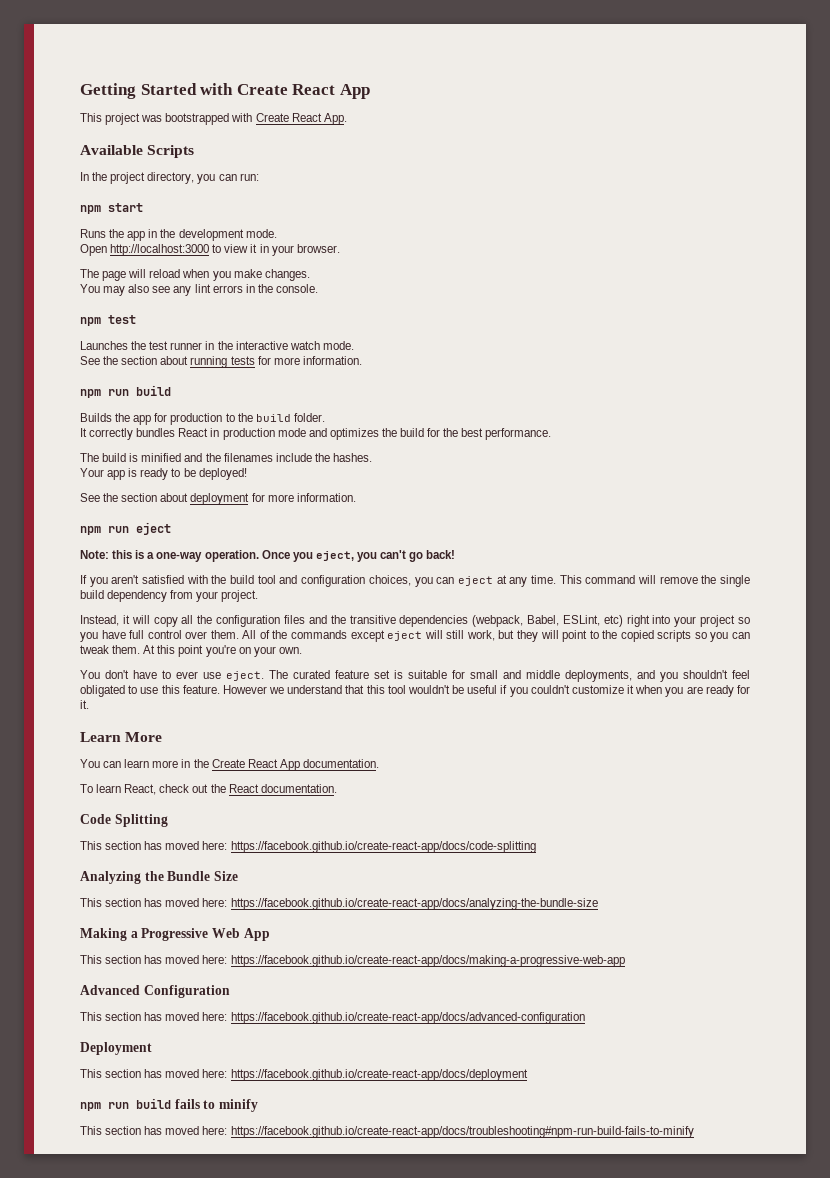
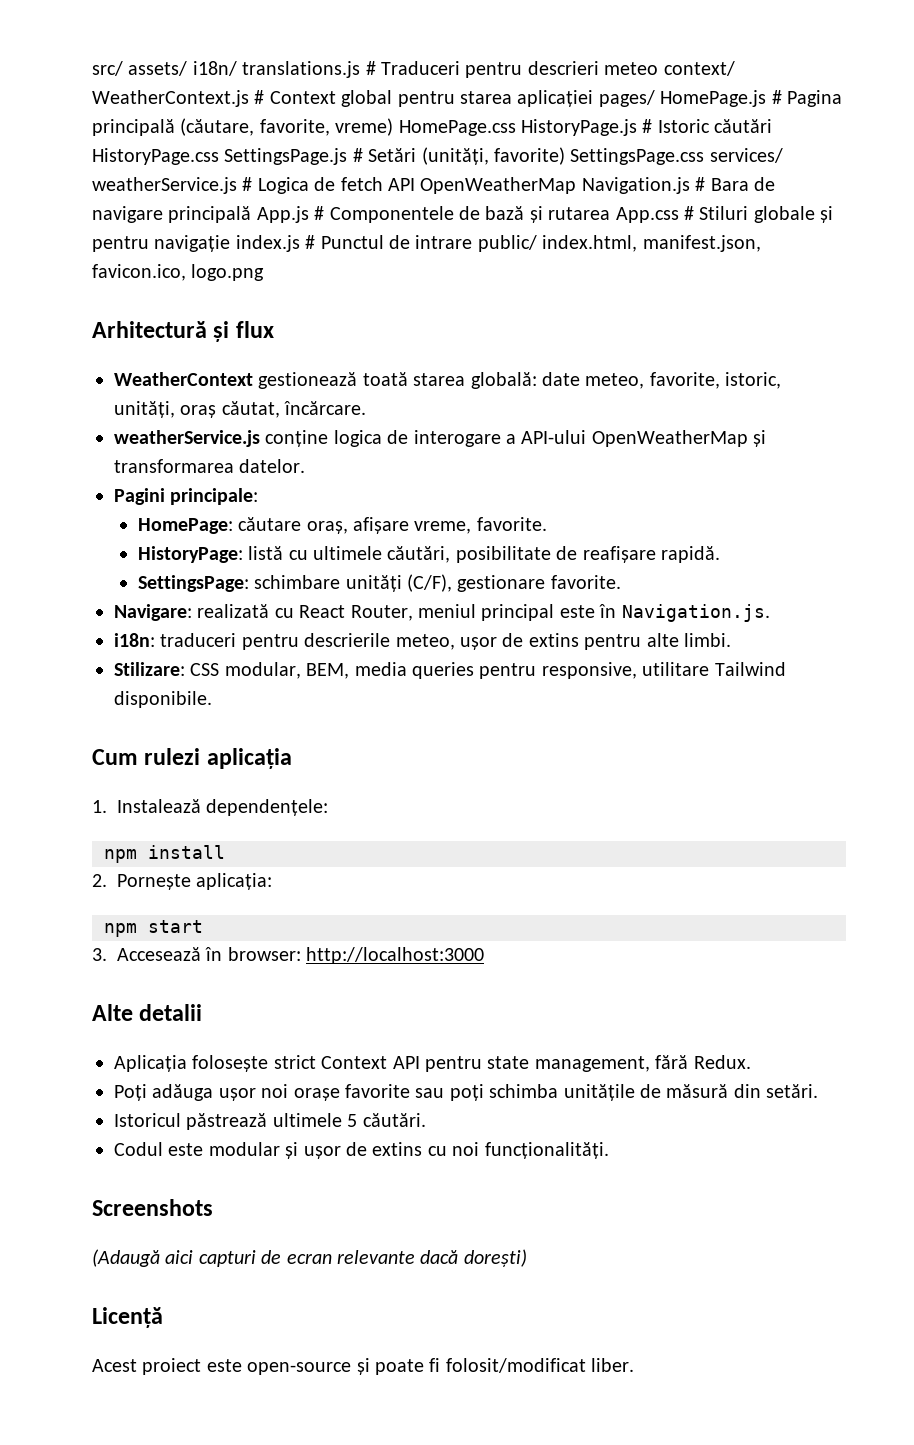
- Getting Started with Create React App
- This project was bootstrapped with Create React App.
- Available Scripts
- In the project directory, you can run:
+ src/ assets/ i18n/ translations.js # Traduceri pentru descrieri meteo context/ WeatherContext.js # Context global pentru starea aplicației pages/ HomePage.js # Pagina principală (căutare, favorite, vreme) HomePage.css HistoryPage.js # Istoric căutări HistoryPage.css SettingsPage.js # Setări (unități, favorite) SettingsPage.css services/ weatherService.js # Logica de fetch API OpenWeatherMap Navigation.js # Bara de navigare principală App.js # Componentele de bază și rutarea App.css # Stiluri globale și pentru navigație index.js # Punctul de intrare public/ index.html, manifest.json, favicon.ico, logo.png
+ Arhitectură și flux
+ WeatherContext gestionează toată starea globală: date meteo, favorite, istoric, unități, oraș căutat, încărcare.
+ weatherService.js conține logica de interogare a API-ului OpenWeatherMap și transformarea datelor.
+ Pagini principale:
+ HomePage: căutare oraș, afișare vreme, favorite.
+ HistoryPage: listă cu ultimele căutări, posibilitate de reafișare rapidă.
+ SettingsPage: schimbare unități (C/F), gestionare favorite.
+ Navigare: realizată cu React Router, meniul principal este în Navigation.js.
+ i18n: traduceri pentru descrierile meteo, ușor de extins pentru alte limbi.
+ Stilizare: CSS modular, BEM, media queries pentru responsive, utilitare Tailwind disponibile.
+ Cum rulezi aplicația
+ 1. Instalează dependențele:
+ npm install
+ 2. Pornește aplicația:
  npm start
- Runs the app in the development mode.
- Open http://localhost:3000 to view it in your browser.
- The page will reload when you make changes.
- You may also see any lint errors in the console.
- npm test
- Launches the test runner in the interactive watch mode.
- See the section about running tests for more information.
- npm run build
- Builds the app for production to the build folder.
- It correctly bundles React in production mode and optimizes the build for the best performance.
- The build is minified and the filenames include the hashes.
- Your app is ready to be deployed!
- See the section about deployment for more information.
- npm run eject
- Note: this is a one-way operation. Once you eject, you can't go back!
- If you aren't satisfied with the build tool and configuration choices, you can eject at any time. This command will remove the single build dependency from your project.
- Instead, it will copy all the configuration files and the transitive dependencies (webpack, Babel, ESLint, etc) right into your project so you have full control over them. All of the commands except eject will still work, but they will point to the copied scripts so you can tweak them. At this point you're on your own.
- You don't have to ever use eject. The curated feature set is suitable for small and middle deployments, and you shouldn't feel obligated to use this feature. However we understand that this tool wouldn't be useful if you couldn't customize it when you are ready for it.
- Learn More
- You can learn more in the Create React App documentation.
- To learn React, check out the React documentation.
- Code Splitting
- This section has moved here: https://facebook.github.io/create-react-app/docs/code-splitting
- Analyzing the Bundle Size
- This section has moved here: https://facebook.github.io/create-react-app/docs/analyzing-the-bundle-size
- Making a Progressive Web App
- This section has moved here: https://facebook.github.io/create-react-app/docs/making-a-progressive-web-app
- Advanced Configuration
- This section has moved here: https://facebook.github.io/create-react-app/docs/advanced-configuration
- Deployment
- This section has moved here: https://facebook.github.io/create-react-app/docs/deployment
- npm run build fails to minify
- This section has moved here: https://facebook.github.io/create-react-app/docs/troubleshooting#npm-run-build-fails-to-minify
+ 3. Accesează în browser: http://localhost:3000
+ Alte detalii
+ Aplicația folosește strict Context API pentru state management, fără Redux.
+ Poți adăuga ușor noi orașe favorite sau poți schimba unitățile de măsură din setări.
+ Istoricul păstrează ultimele 5 căutări.
+ Codul este modular și ușor de extins cu noi funcționalități.
+ Screenshots
+ (Adaugă aici capturi de ecran relevante dacă dorești)
+ Licență
+ Acest proiect este open-source și poate fi folosit/modificat liber.

